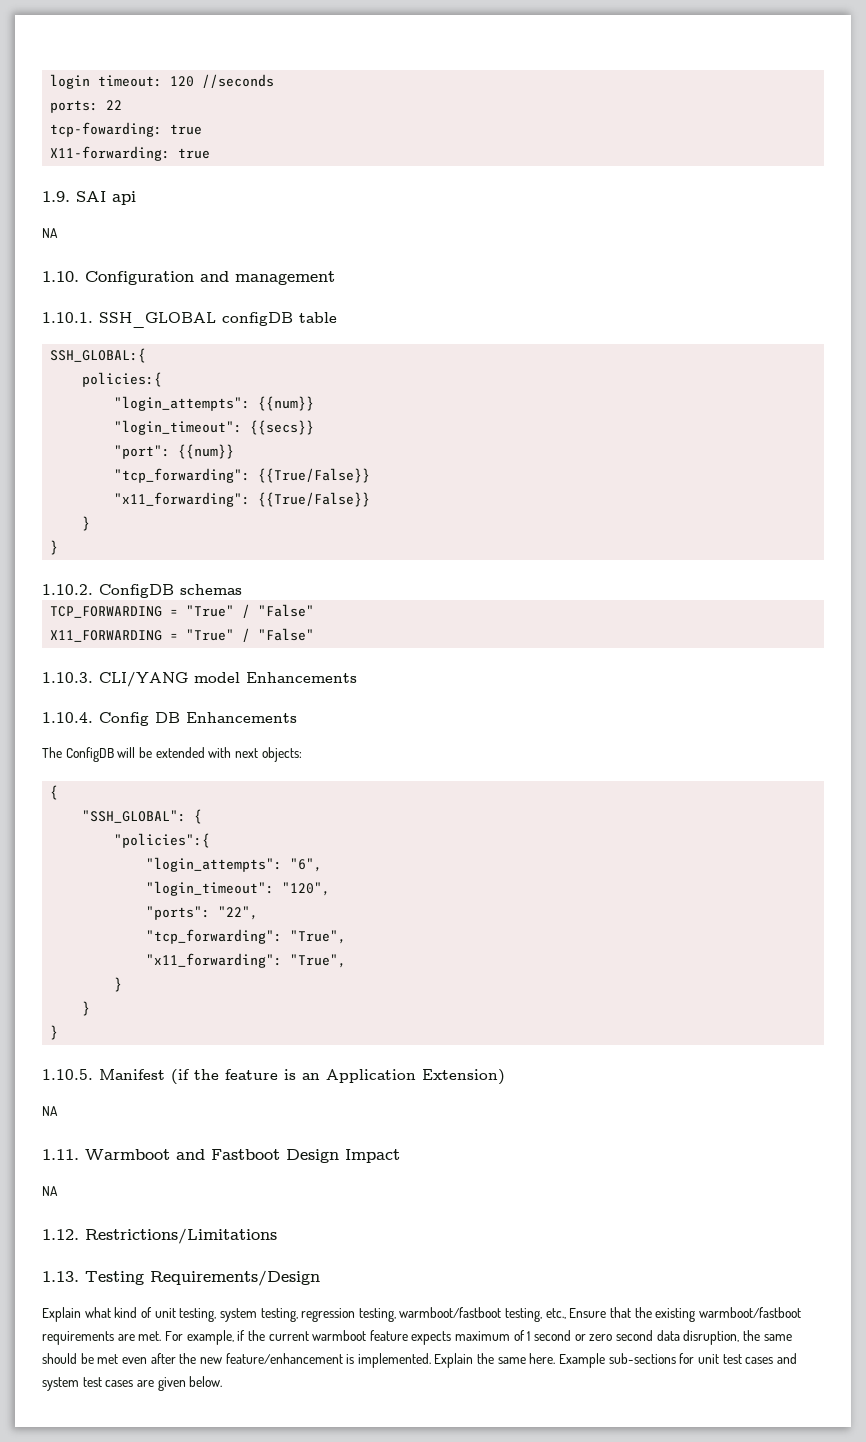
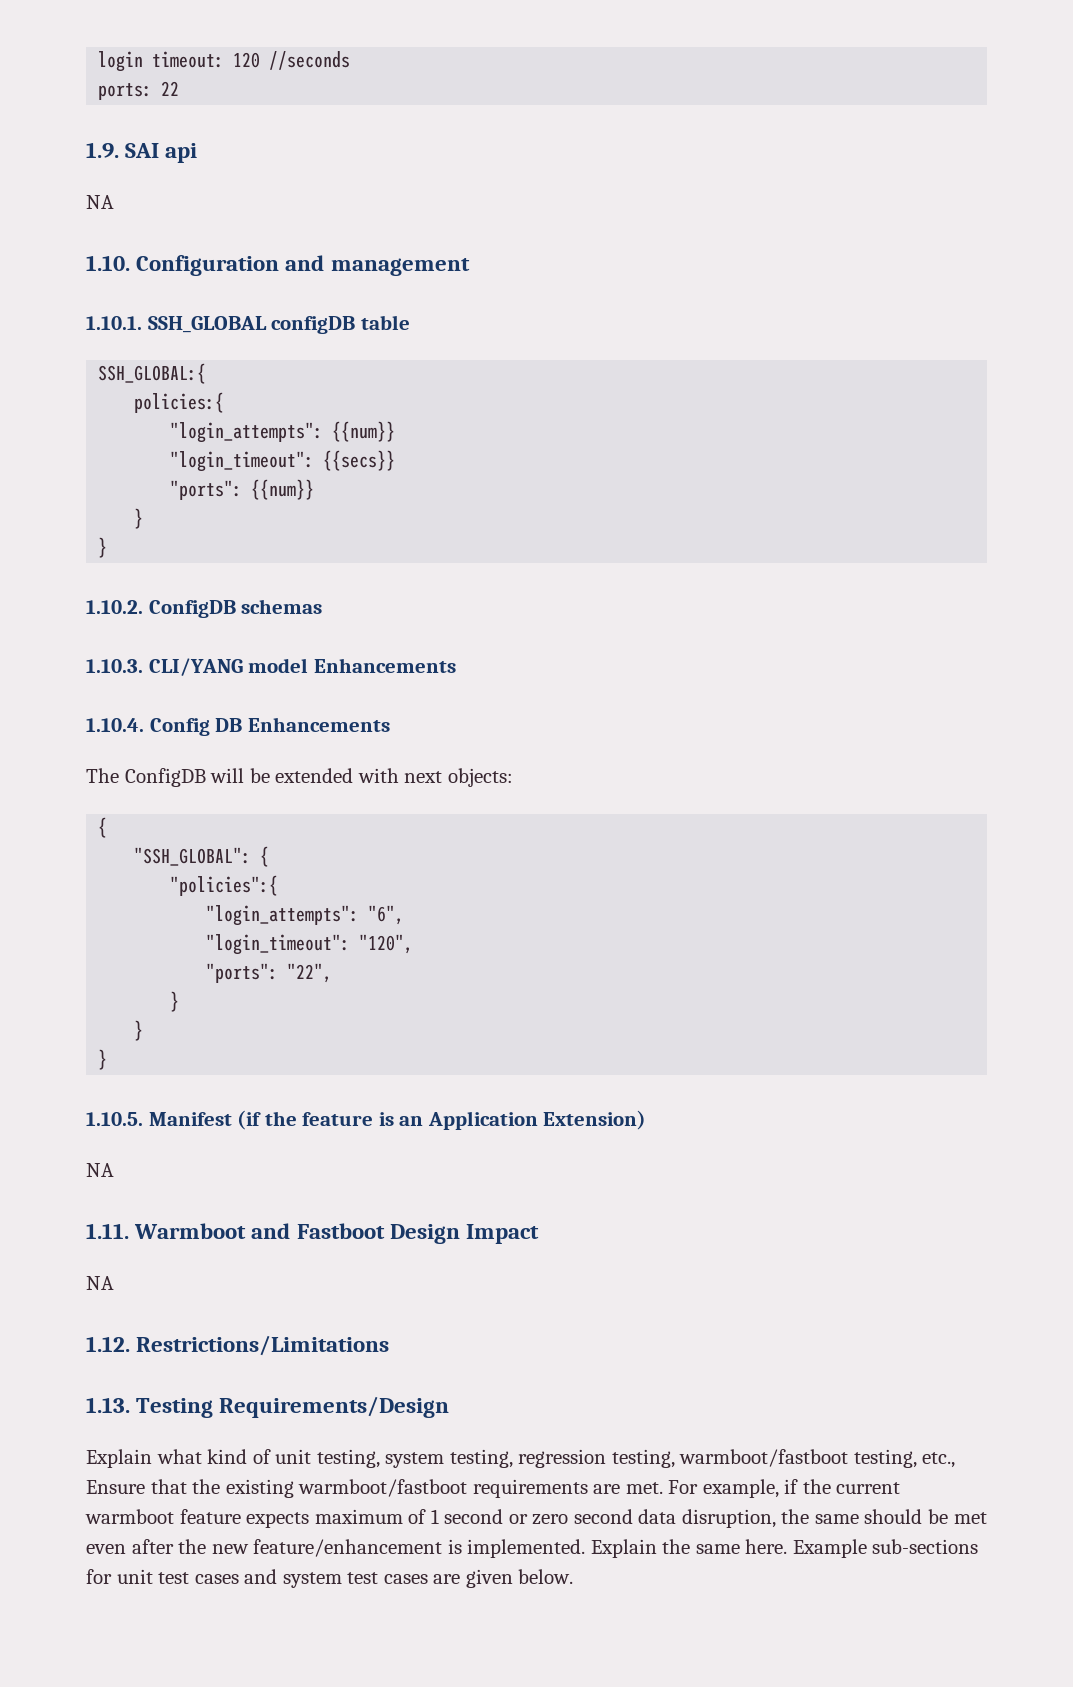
- tcp-fowarding: true
- X11-forwarding: true
- "port": {{num}}
- "tcp_forwarding": {{True/False}}
- "x11_forwarding": {{True/False}}
+ "ports": {{num}}
- TCP_FORWARDING = "True" / "False"
- X11_FORWARDING = "True" / "False"
- "tcp_forwarding": "True",
- "x11_forwarding": "True",

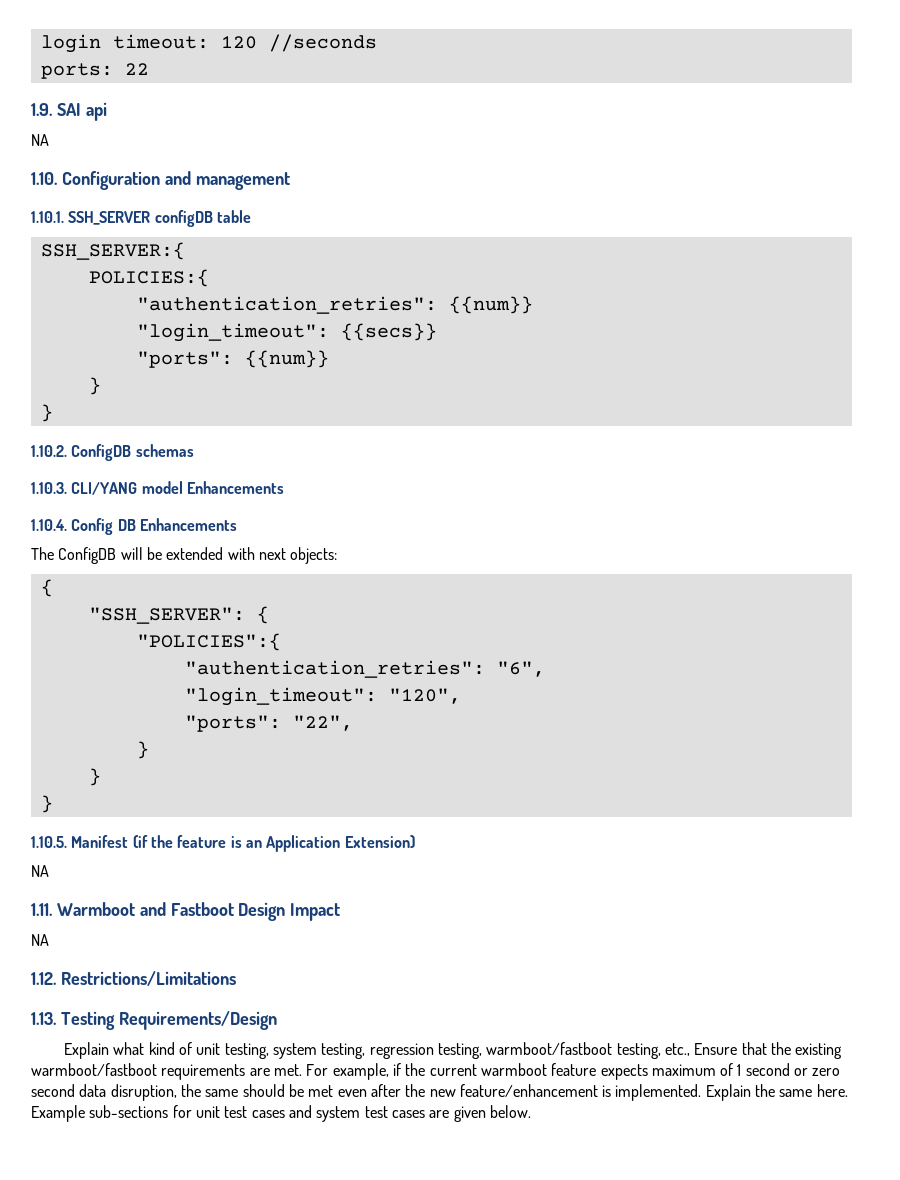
- 1.10.1. SSH_GLOBAL configDB table
+ 1.10.1. SSH_SERVER configDB table
- SSH_GLOBAL:{
- policies:{
- "login_attempts": {{num}}
+ SSH_SERVER:{
+ POLICIES:{
+ "authentication_retries": {{num}}
- "SSH_GLOBAL": {
- "policies":{
- "login_attempts": "6",
+ "SSH_SERVER": {
+ "POLICIES":{
+ "authentication_retries": "6",

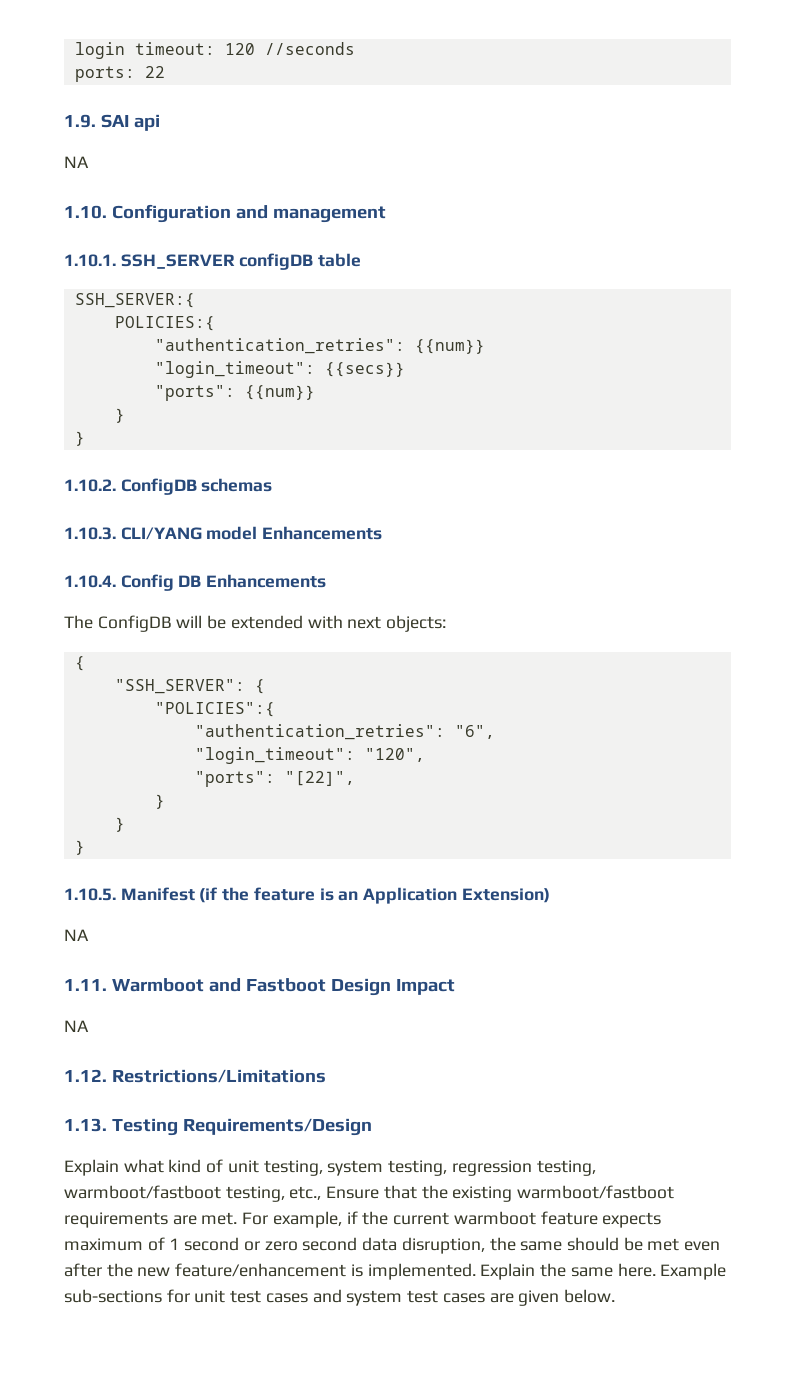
- "ports": "22",
+ "ports": "[22]",

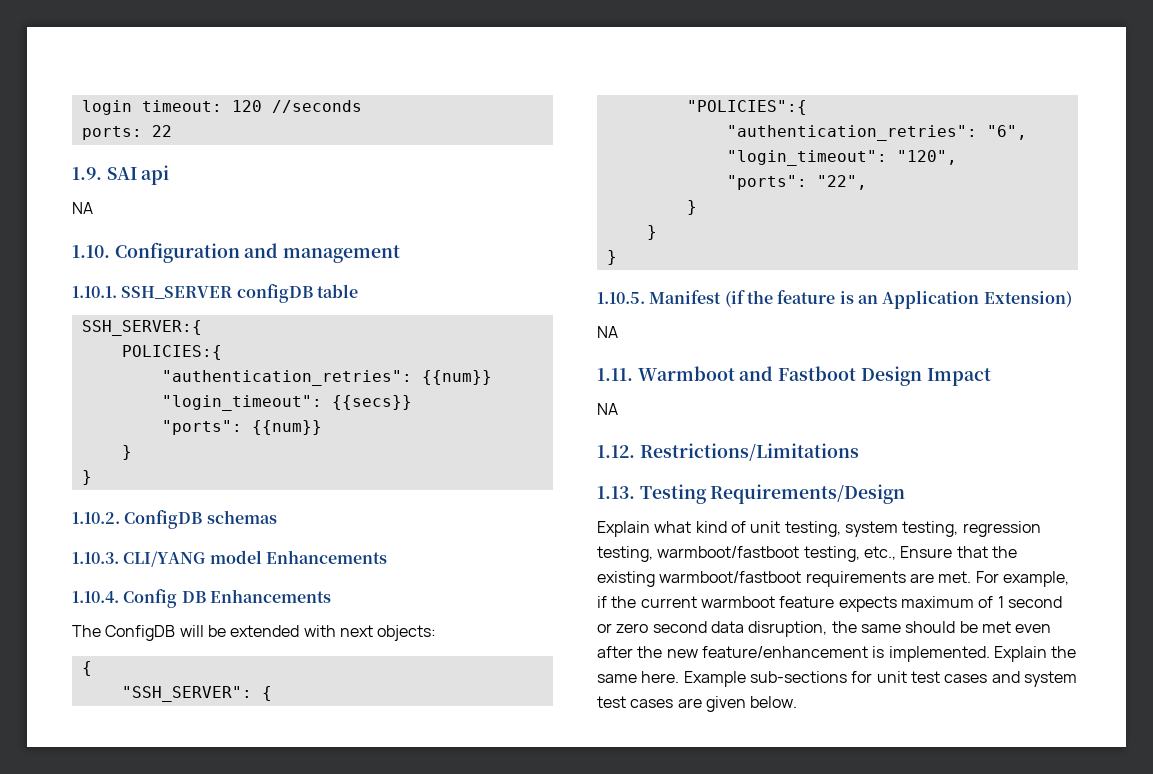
- "ports": "[22]",
+ "ports": "22",

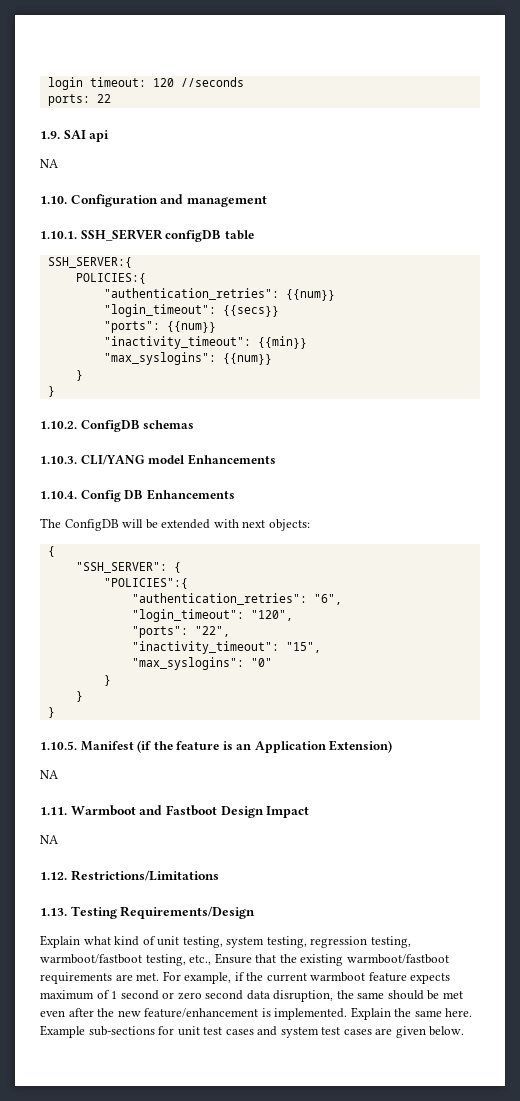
+ "inactivity_timeout": {{min}}
+ "max_syslogins": {{num}}
+ "inactivity_timeout": "15",
+ "max_syslogins": "0"

